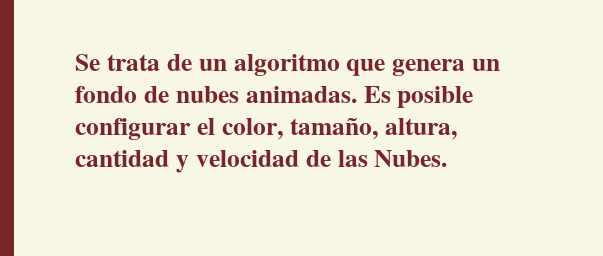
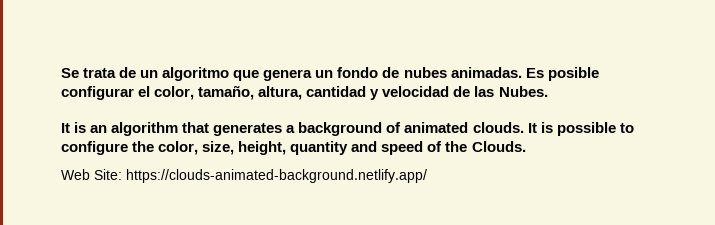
+ It is an algorithm that generates a background of animated clouds. It is possible to configure the color, size, height, quantity and speed of the Clouds.
+ Web Site: https://clouds-animated-background.netlify.app/

